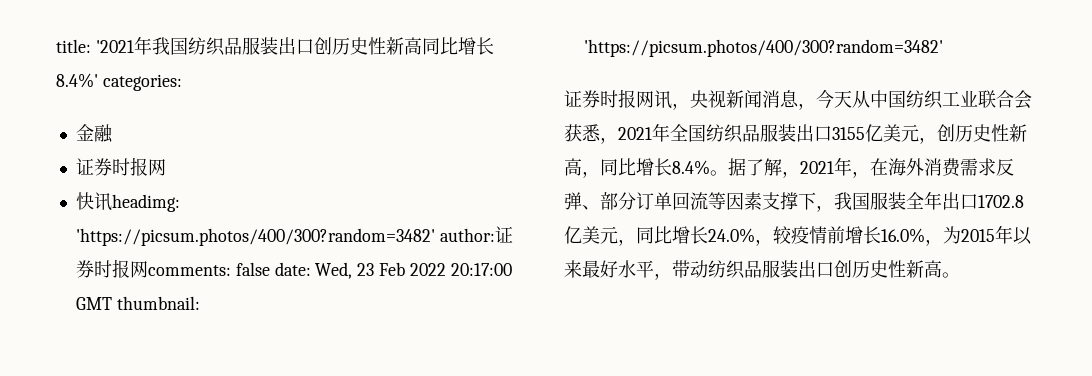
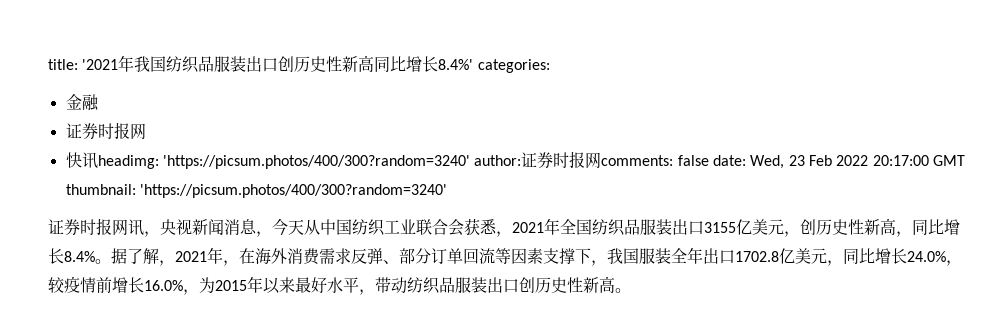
- 快讯headimg: 'https://picsum.photos/400/300?random=3482' author:证券时报网comments: false date: Wed, 23 Feb 2022 20:17:00 GMT thumbnail: 'https://picsum.photos/400/300?random=3482'
+ 快讯headimg: 'https://picsum.photos/400/300?random=3240' author:证券时报网comments: false date: Wed, 23 Feb 2022 20:17:00 GMT thumbnail: 'https://picsum.photos/400/300?random=3240'

